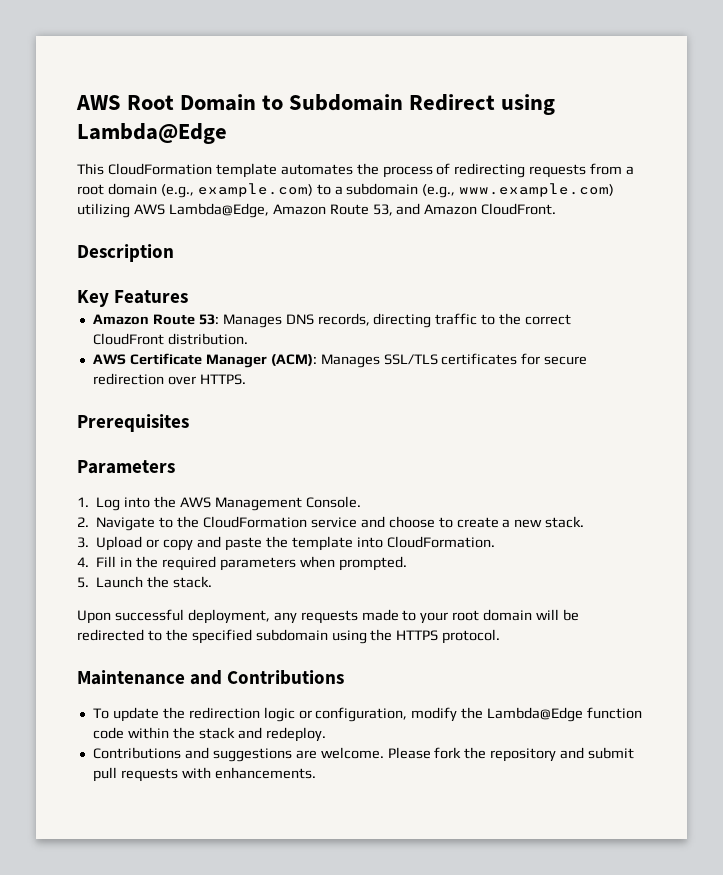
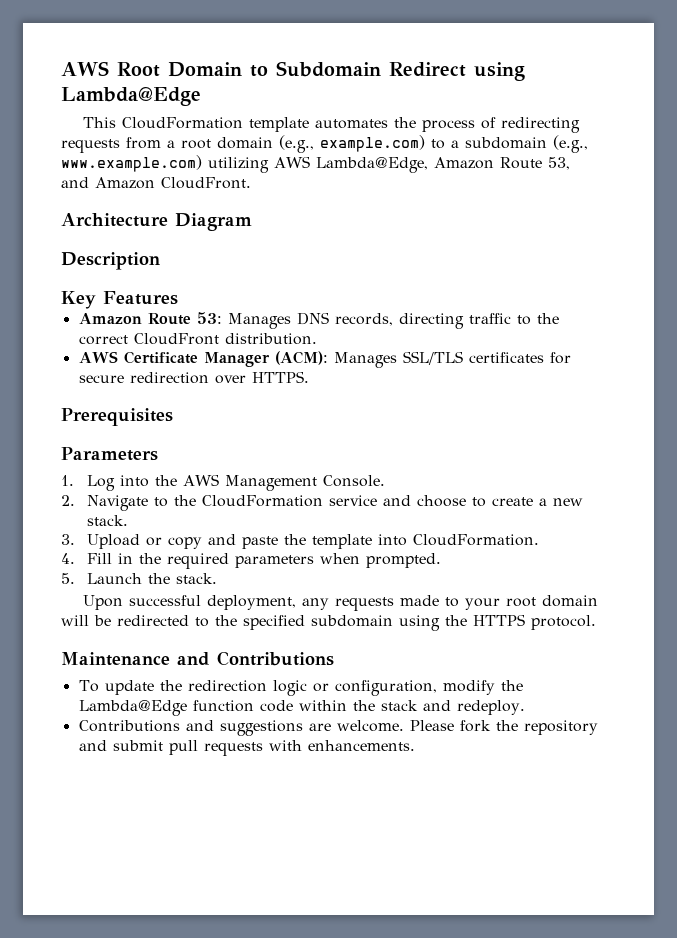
+ Architecture Diagram

